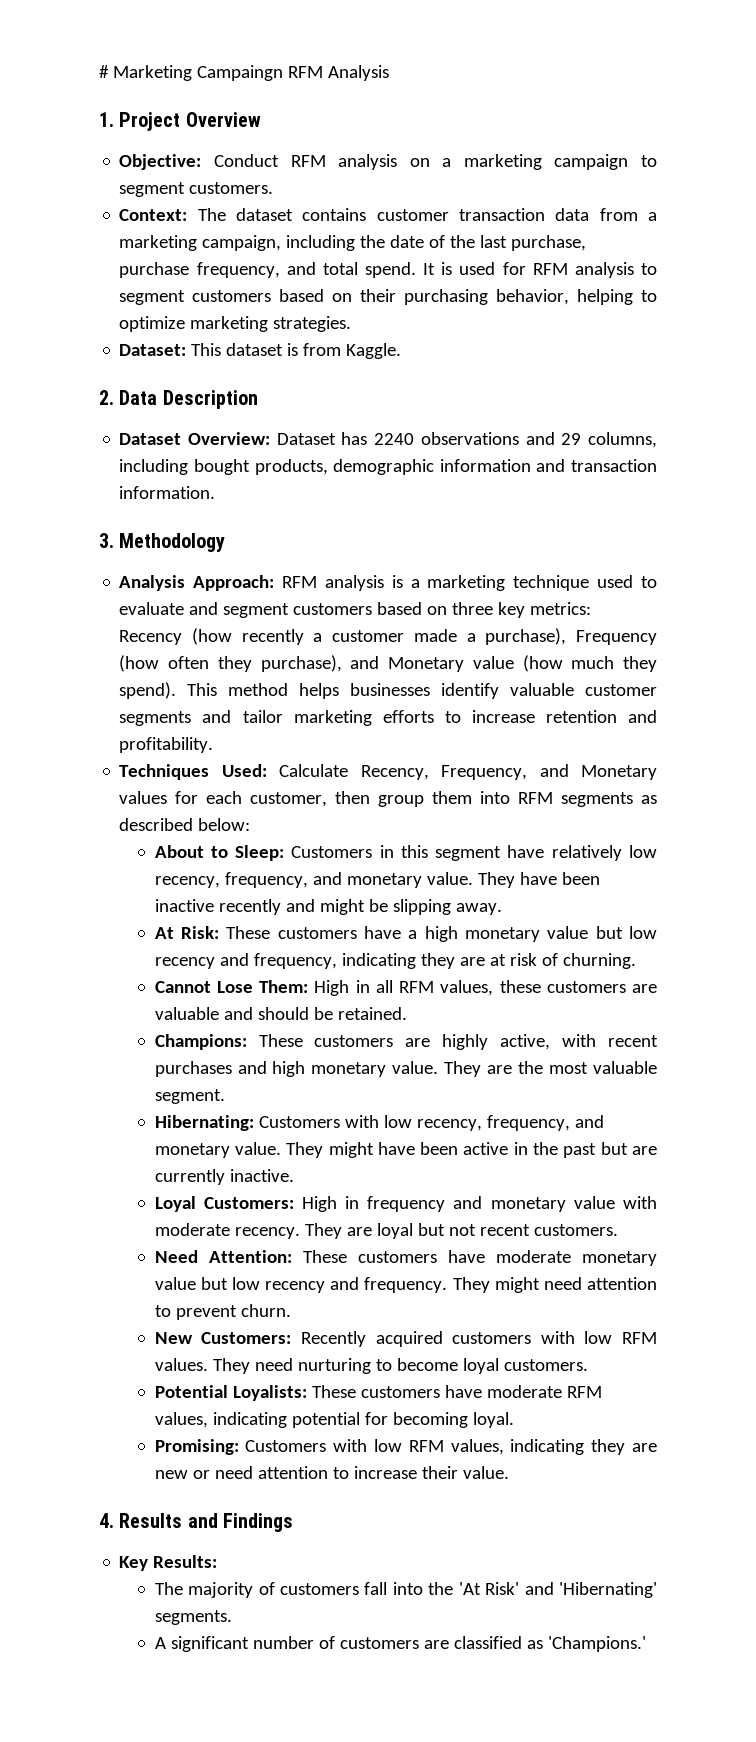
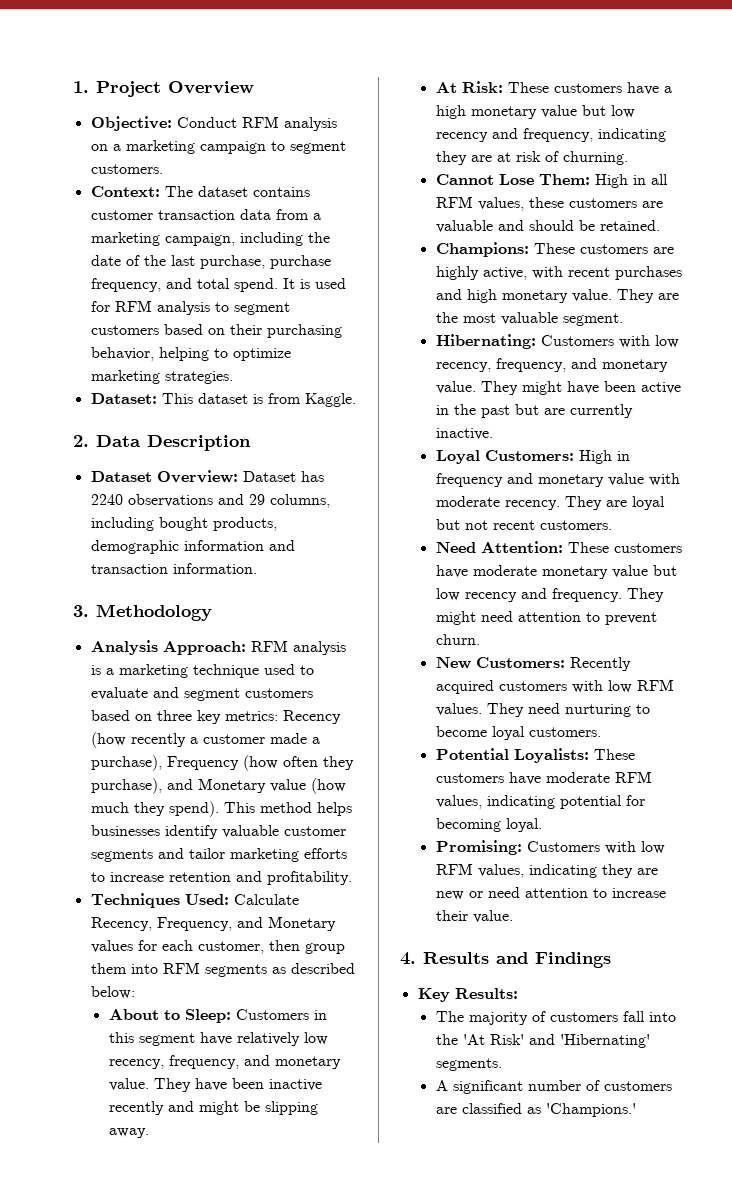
- # Marketing Campaingn RFM Analysis

